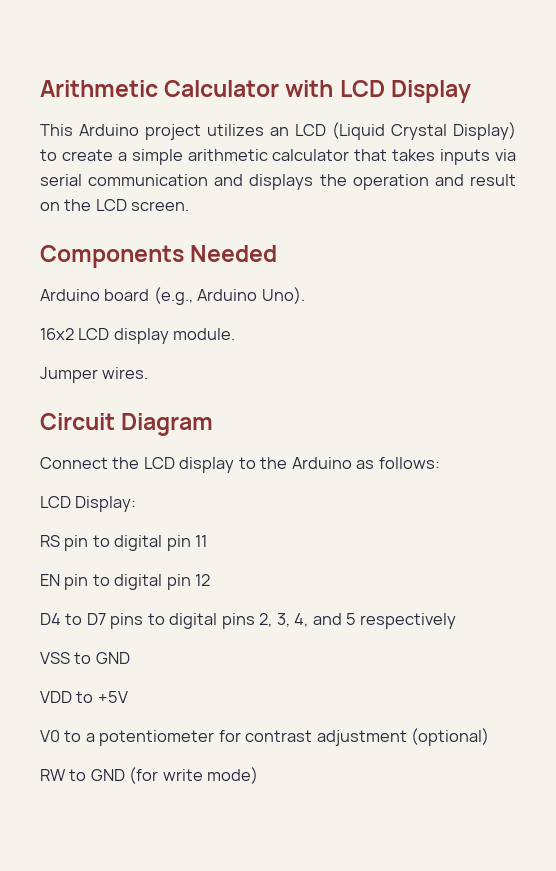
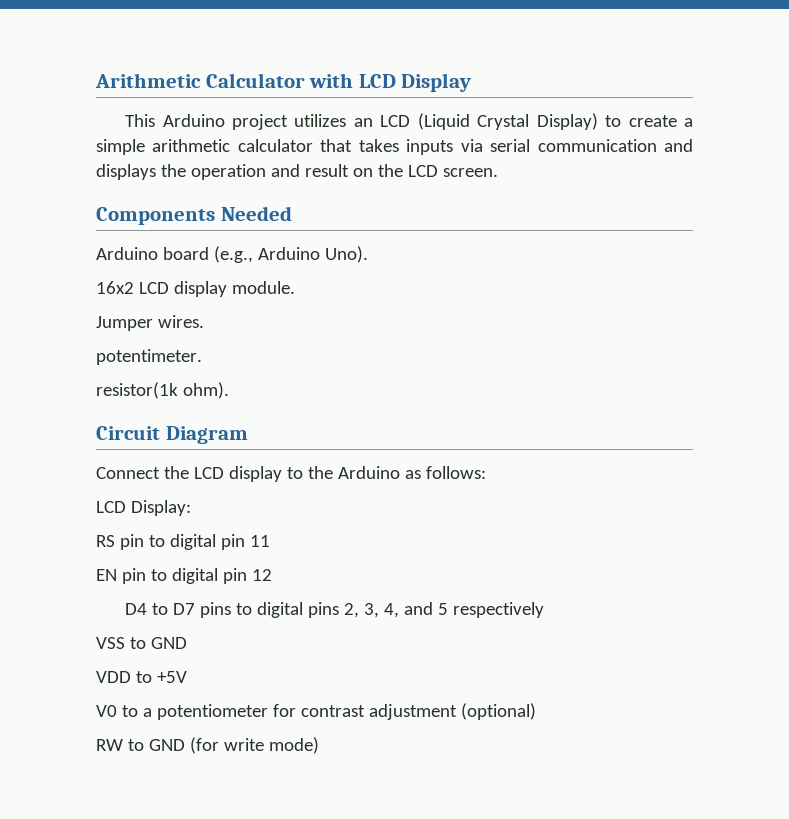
+ potentimeter.
+ resistor(1k ohm).

